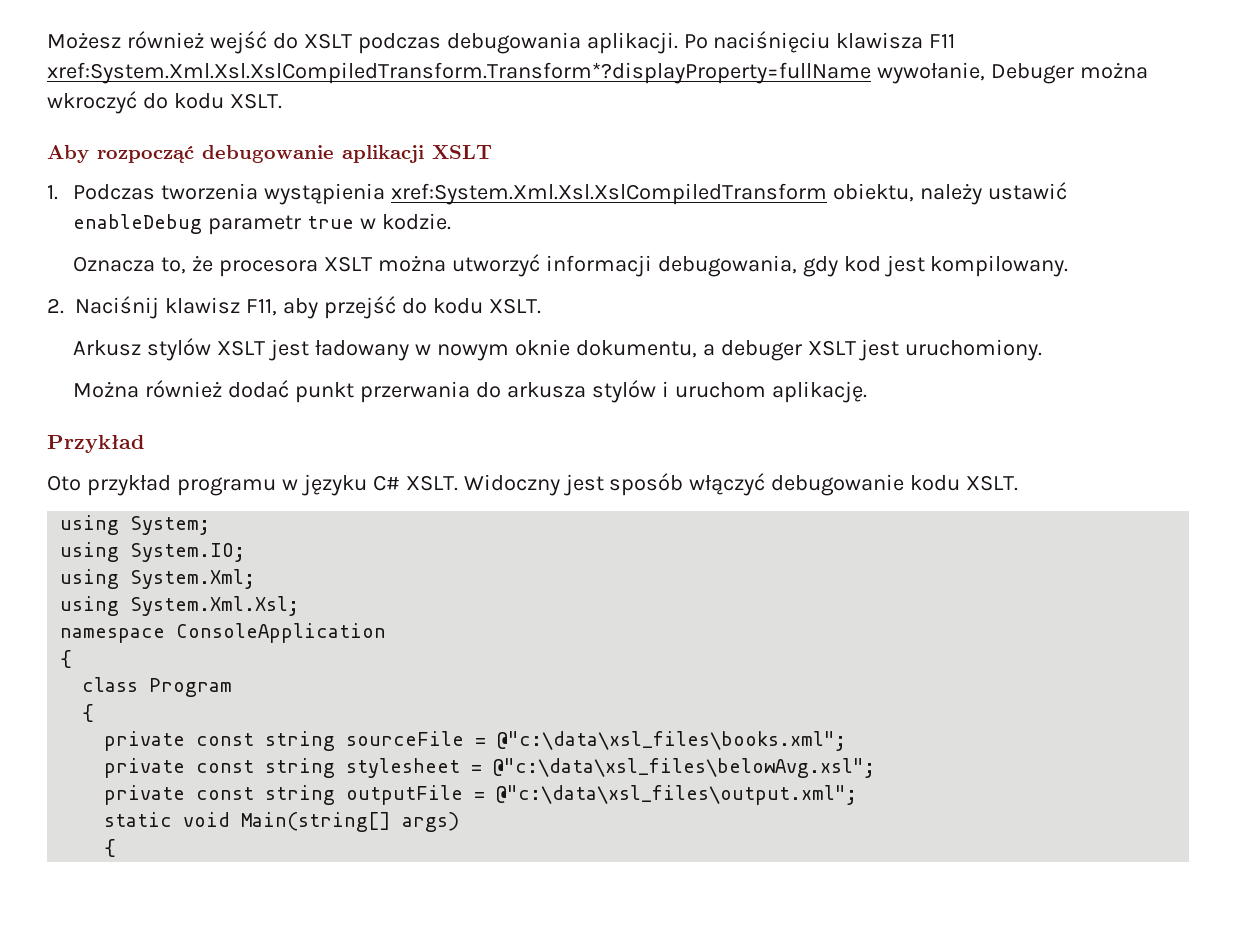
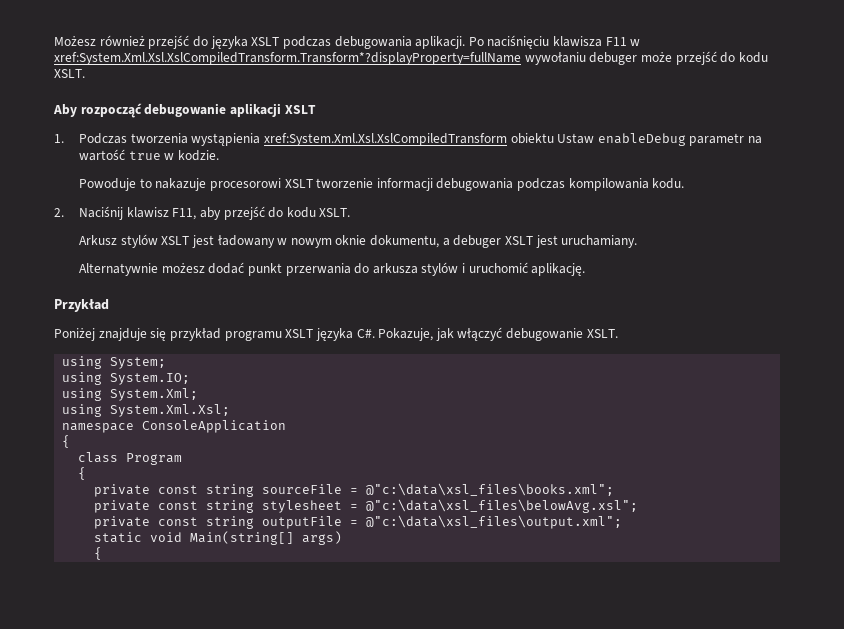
- Możesz również wejść do XSLT podczas debugowania aplikacji.
+ Możesz również przejść do języka XSLT podczas debugowania aplikacji.
- Po naciśnięciu klawisza F11 xref:System.Xml.Xsl.XslCompiledTransform.Transform*?displayProperty=fullName wywołanie, Debuger można wkroczyć do kodu XSLT.
+ Po naciśnięciu klawisza F11 w xref:System.Xml.Xsl.XslCompiledTransform.Transform*?displayProperty=fullName wywołaniu debuger może przejść do kodu XSLT.
- 1. Podczas tworzenia wystąpienia xref:System.Xml.Xsl.XslCompiledTransform obiektu, należy ustawić enableDebug parametr true w kodzie.
- Oznacza to, że procesora XSLT można utworzyć informacji debugowania, gdy kod jest kompilowany.
+ 1. Podczas tworzenia wystąpienia xref:System.Xml.Xsl.XslCompiledTransform obiektu Ustaw enableDebug parametr na wartość true w kodzie.
+ Powoduje to nakazuje procesorowi XSLT tworzenie informacji debugowania podczas kompilowania kodu.
- Arkusz stylów XSLT jest ładowany w nowym oknie dokumentu, a debuger XSLT jest uruchomiony.
- Można również dodać punkt przerwania do arkusza stylów i uruchom aplikację.
+ Arkusz stylów XSLT jest ładowany w nowym oknie dokumentu, a debuger XSLT jest uruchamiany.
+ Alternatywnie możesz dodać punkt przerwania do arkusza stylów i uruchomić aplikację.
- Oto przykład programu w języku C# XSLT. Widoczny jest sposób włączyć debugowanie kodu XSLT.
+ Poniżej znajduje się przykład programu XSLT języka C#. Pokazuje, jak włączyć debugowanie XSLT.

